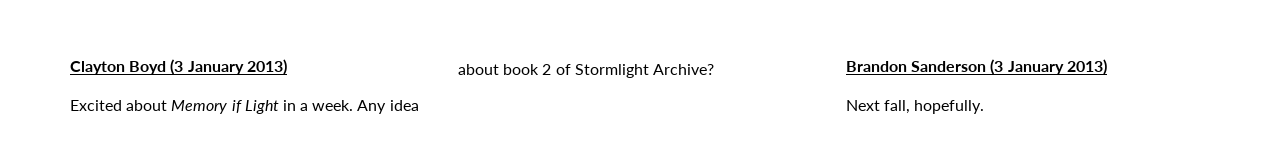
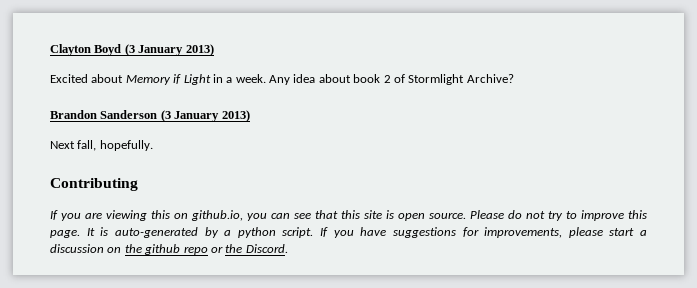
+ Contributing
+ If you are viewing this on github.io, you can see that this site is open source. Please do not try to improve this page. It is auto-generated by a python script. If you have suggestions for improvements, please start a discussion on the github repo or the Discord.

